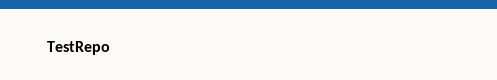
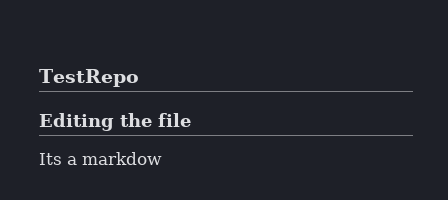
+ Editing the file
+ Its a markdow

